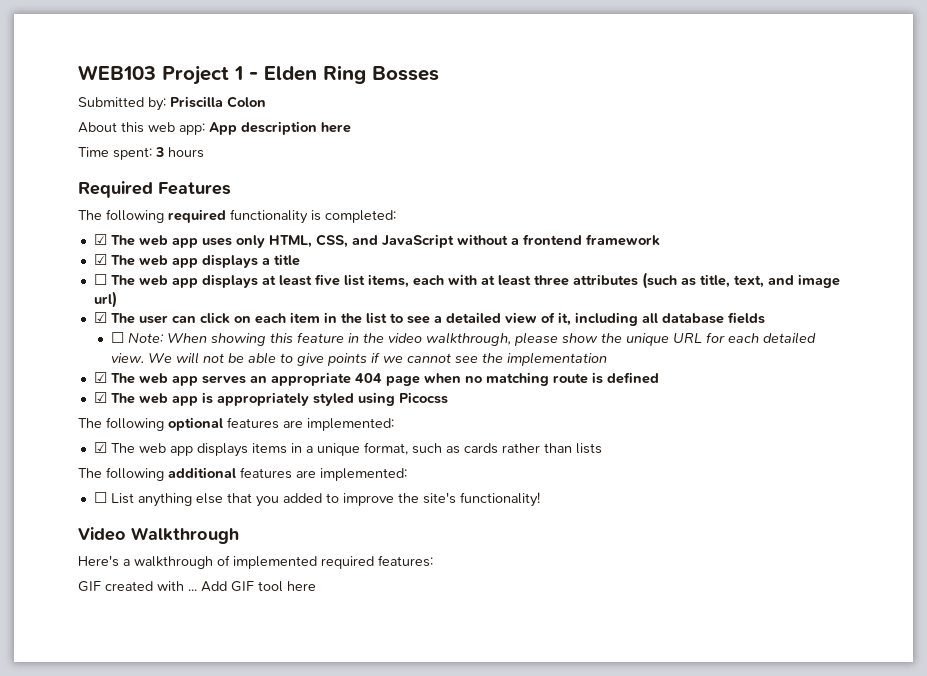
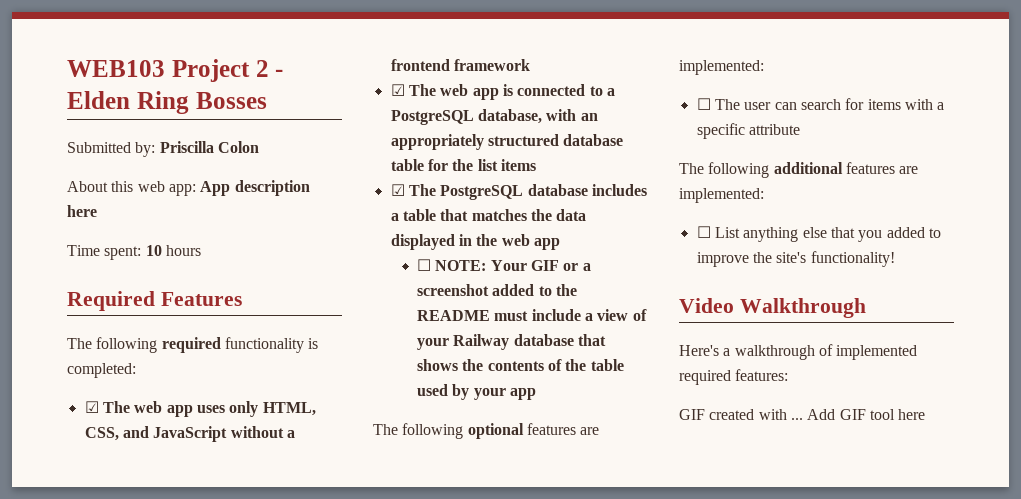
- WEB103 Project 1 - Elden Ring Bosses
+ WEB103 Project 2 - Elden Ring Bosses
- Time spent: 3 hours
+ Time spent: 10 hours
- ☑ The web app displays a title
- ☐ The web app displays at least five list items, each with at least three attributes (such as title, text, and image url)
- ☑ The user can click on each item in the list to see a detailed view of it, including all database fields
- ☐ Note: When showing this feature in the video walkthrough, please show the unique URL for each detailed view. We will not be able to give points if we cannot see the implementation
- ☑ The web app serves an appropriate 404 page when no matching route is defined
- ☑ The web app is appropriately styled using Picocss
+ ☑ The web app is connected to a PostgreSQL database, with an appropriately structured database table for the list items
+ ☑ The PostgreSQL database includes a table that matches the data displayed in the web app
+ ☐ NOTE: Your GIF or a screenshot added to the README must include a view of your Railway database that shows the contents of the table used by your app
- ☑ The web app displays items in a unique format, such as cards rather than lists
+ ☐ The user can search for items with a specific attribute

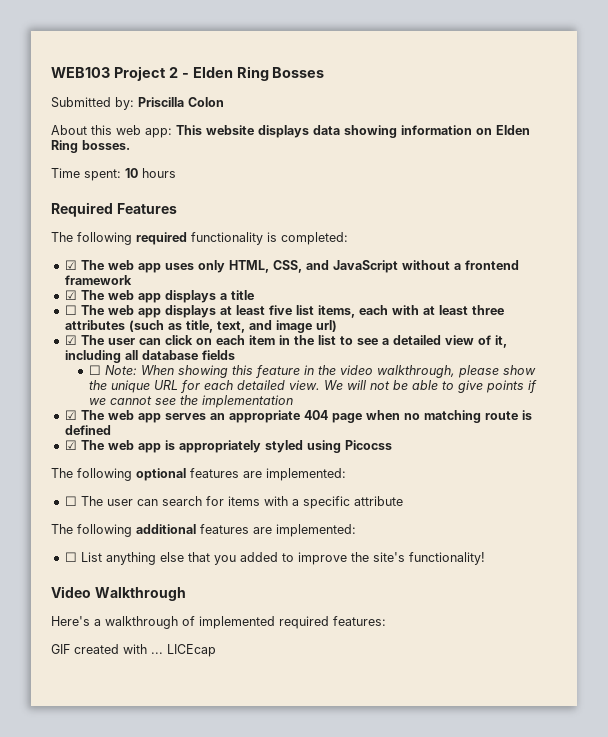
- About this web app: App description here
+ About this web app: This website displays data showing information on Elden Ring bosses.
- ☑ The web app is connected to a PostgreSQL database, with an appropriately structured database table for the list items
- ☑ The PostgreSQL database includes a table that matches the data displayed in the web app
- ☐ NOTE: Your GIF or a screenshot added to the README must include a view of your Railway database that shows the contents of the table used by your app
+ ☑ The web app displays a title
+ ☐ The web app displays at least five list items, each with at least three attributes (such as title, text, and image url)
+ ☑ The user can click on each item in the list to see a detailed view of it, including all database fields
+ ☐ Note: When showing this feature in the video walkthrough, please show the unique URL for each detailed view. We will not be able to give points if we cannot see the implementation
+ ☑ The web app serves an appropriate 404 page when no matching route is defined
+ ☑ The web app is appropriately styled using Picocss
- Add GIF tool here
+ LICEcap

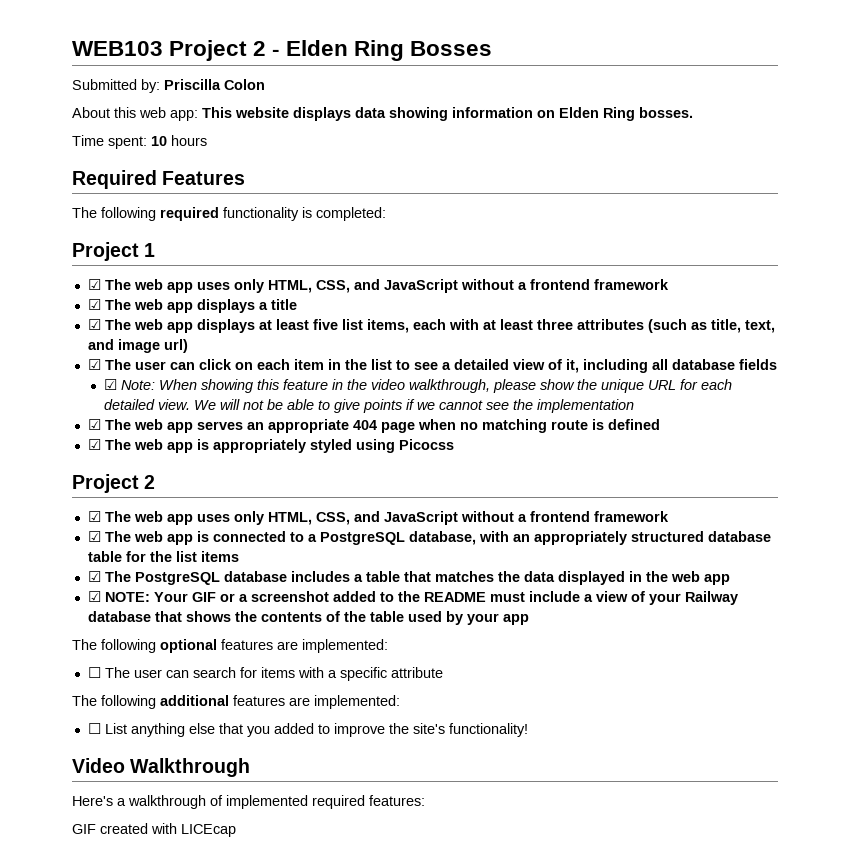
+ Project 1
- ☐ The web app displays at least five list items, each with at least three attributes (such as title, text, and image url)
+ ☑ The web app displays at least five list items, each with at least three attributes (such as title, text, and image url)
- ☐ Note: When showing this feature in the video walkthrough, please show the unique URL for each detailed view.
+ ☑ Note: When showing this feature in the video walkthrough, please show the unique URL for each detailed view.
  ☑ The web app is appropriately styled using Picocss
+ Project 2
+ ☑ The web app uses only HTML, CSS, and JavaScript without a frontend framework
+ ☑ The web app is connected to a PostgreSQL database, with an appropriately structured database table for the list items
+ ☑ The PostgreSQL database includes a table that matches the data displayed in the web app
+ ☑ NOTE: Your GIF or a screenshot added to the README must include a view of your Railway database that shows the contents of the table used by your app
- GIF created with ... LICEcap
+ GIF created with LICEcap

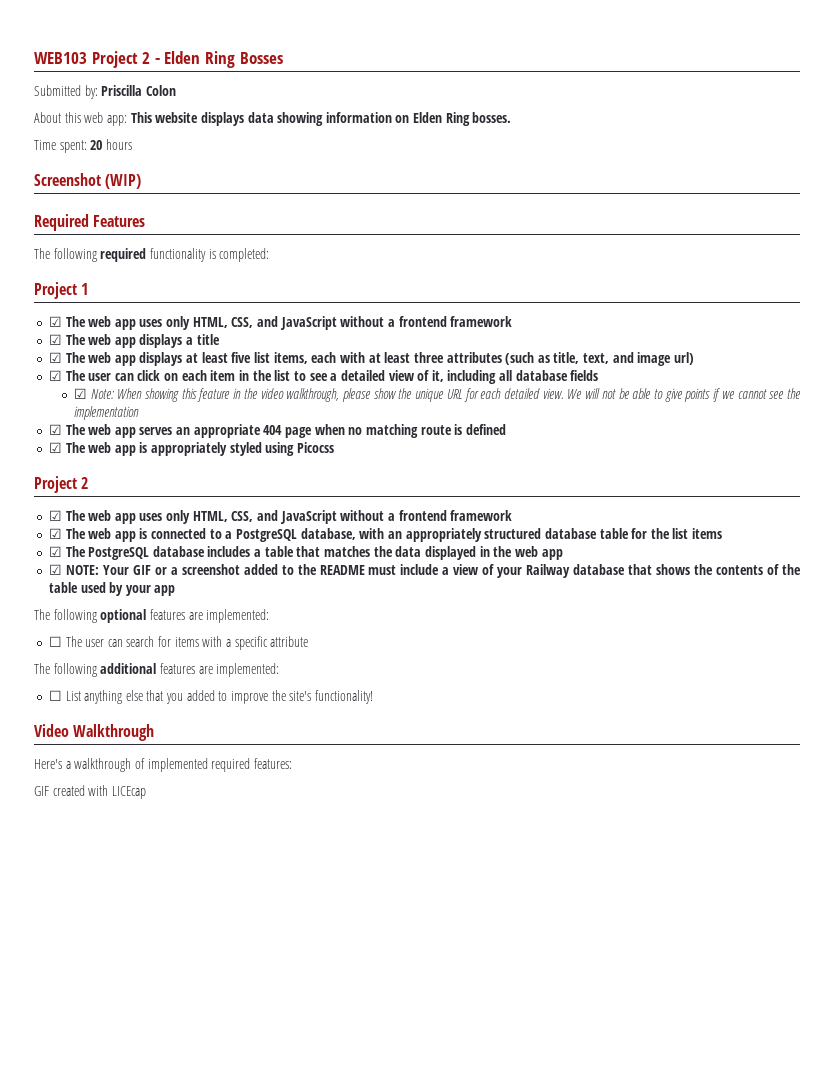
- Time spent: 10 hours
+ Time spent: 20 hours
+ Screenshot (WIP)

